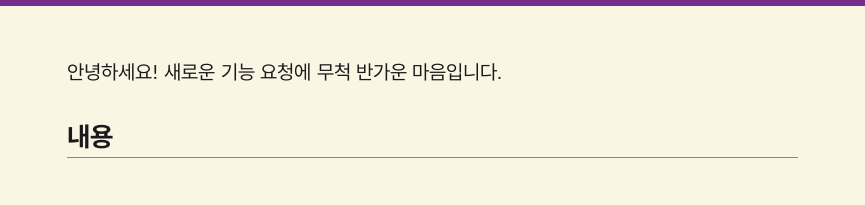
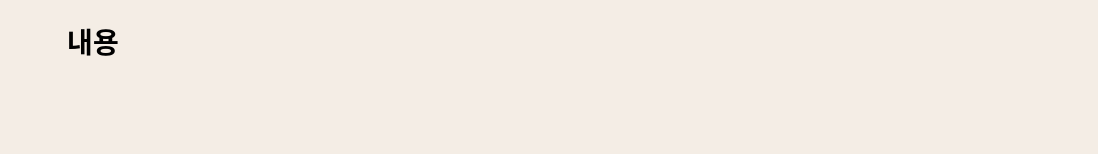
- 안녕하세요! 새로운 기능 요청에 무척 반가운 마음입니다.

